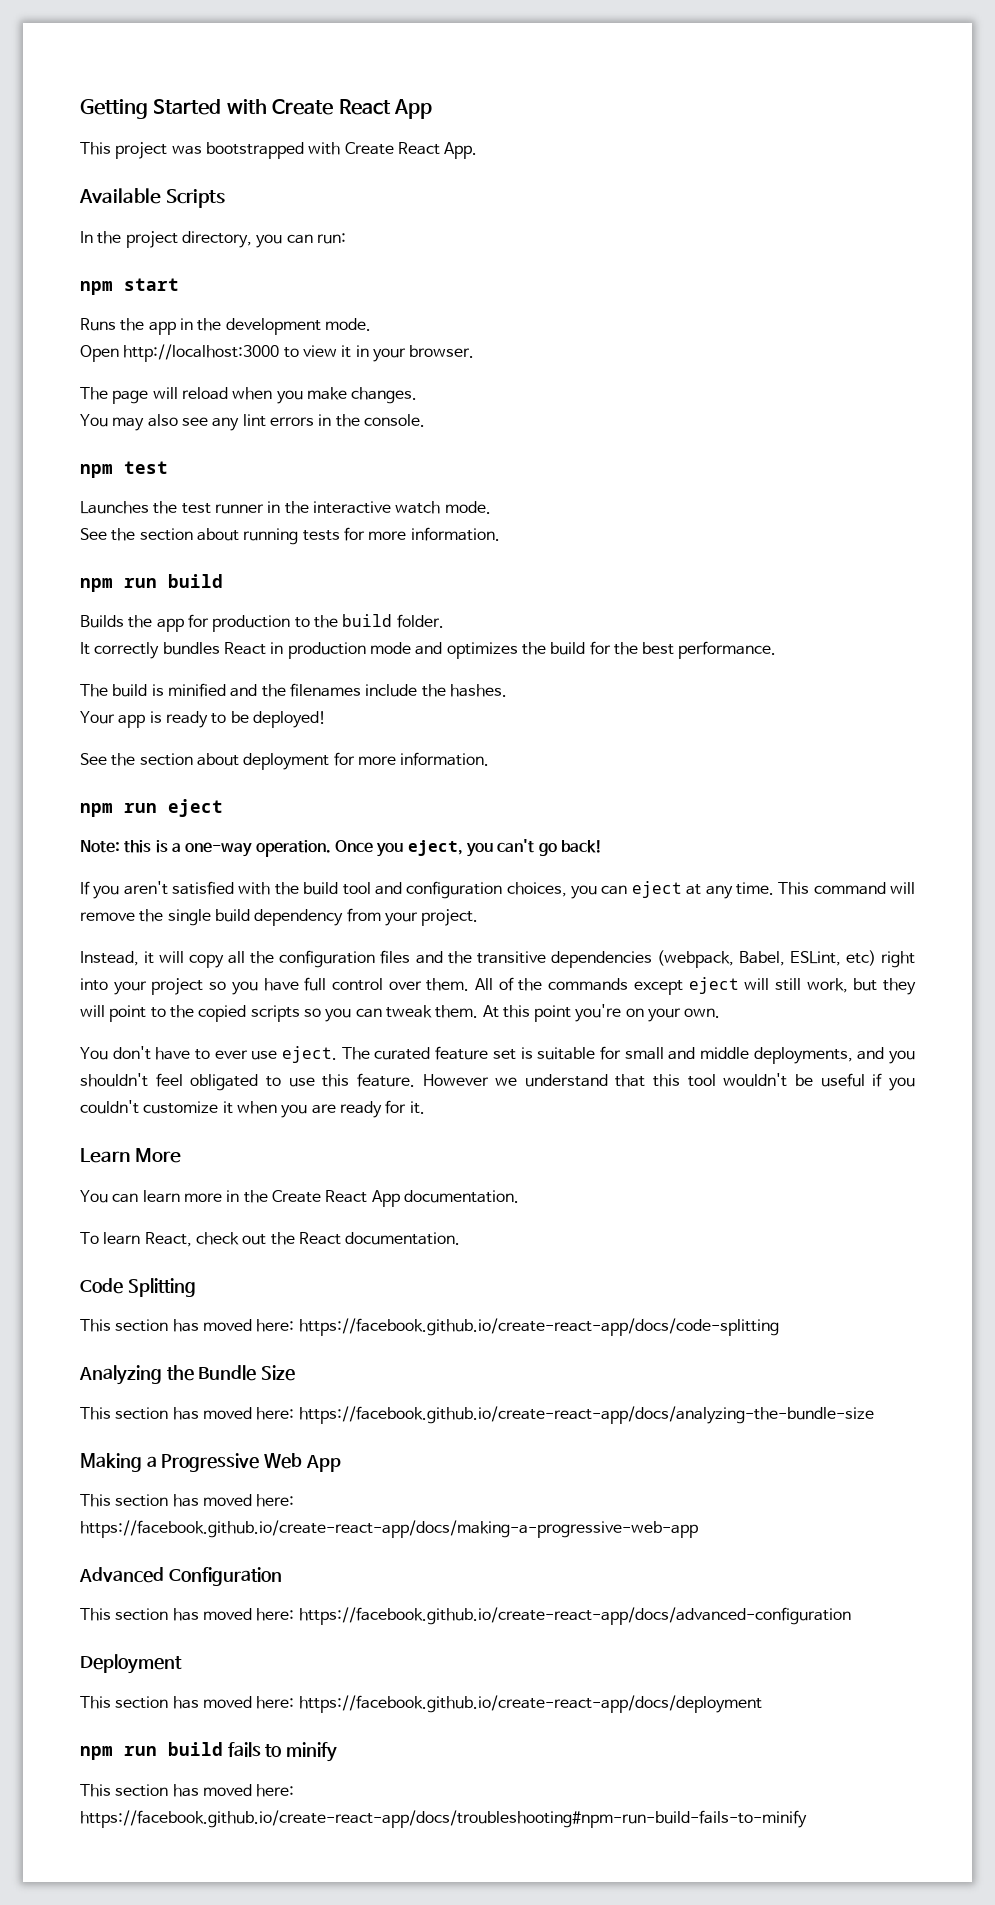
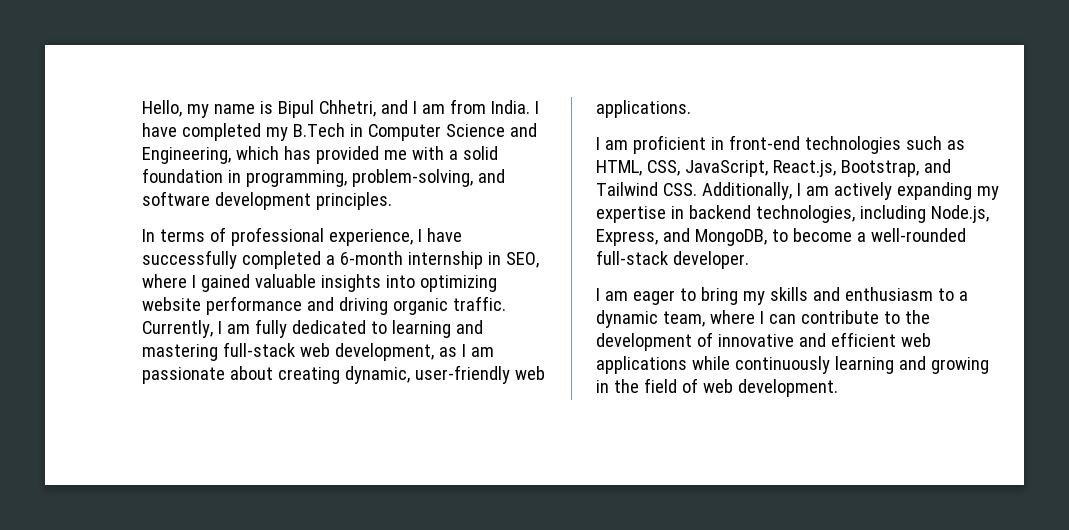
- Getting Started with Create React App
- This project was bootstrapped with Create React App.
- Available Scripts
- In the project directory, you can run:
- npm start
- Runs the app in the development mode.
- Open http://localhost:3000 to view it in your browser.
- The page will reload when you make changes.
- You may also see any lint errors in the console.
- npm test
- Launches the test runner in the interactive watch mode.
- See the section about running tests for more information.
- npm run build
- Builds the app for production to the build folder.
- It correctly bundles React in production mode and optimizes the build for the best performance.
- The build is minified and the filenames include the hashes.
- Your app is ready to be deployed!
- See the section about deployment for more information.
- npm run eject
- Note: this is a one-way operation. Once you eject, you can't go back!
- If you aren't satisfied with the build tool and configuration choices, you can eject at any time. This command will remove the single build dependency from your project.
- Instead, it will copy all the configuration files and the transitive dependencies (webpack, Babel, ESLint, etc) right into your project so you have full control over them. All of the commands except eject will still work, but they will point to the copied scripts so you can tweak them. At this point you're on your own.
- You don't have to ever use eject. The curated feature set is suitable for small and middle deployments, and you shouldn't feel obligated to use this feature. However we understand that this tool wouldn't be useful if you couldn't customize it when you are ready for it.
- Learn More
- You can learn more in the Create React App documentation.
- To learn React, check out the React documentation.
- Code Splitting
- This section has moved here: https://facebook.github.io/create-react-app/docs/code-splitting
- Analyzing the Bundle Size
- This section has moved here: https://facebook.github.io/create-react-app/docs/analyzing-the-bundle-size
- Making a Progressive Web App
- This section has moved here: https://facebook.github.io/create-react-app/docs/making-a-progressive-web-app
- Advanced Configuration
- This section has moved here: https://facebook.github.io/create-react-app/docs/advanced-configuration
- Deployment
- This section has moved here: https://facebook.github.io/create-react-app/docs/deployment
- npm run build fails to minify
- This section has moved here: https://facebook.github.io/create-react-app/docs/troubleshooting#npm-run-build-fails-to-minify
+ Hello, my name is Bipul Chhetri, and I am from India. I have completed my B.Tech in Computer Science and Engineering, which has provided me with a solid foundation in programming, problem-solving, and software development principles.
+ In terms of professional experience, I have successfully completed a 6-month internship in SEO, where I gained valuable insights into optimizing website performance and driving organic traffic. Currently, I am fully dedicated to learning and mastering full-stack web development, as I am passionate about creating dynamic, user-friendly web applications.
+ I am proficient in front-end technologies such as HTML, CSS, JavaScript, React.js, Bootstrap, and Tailwind CSS. Additionally, I am actively expanding my expertise in backend technologies, including Node.js, Express, and MongoDB, to become a well-rounded full-stack developer.
+ I am eager to bring my skills and enthusiasm to a dynamic team, where I can contribute to the development of innovative and efficient web applications while continuously learning and growing in the field of web development.

